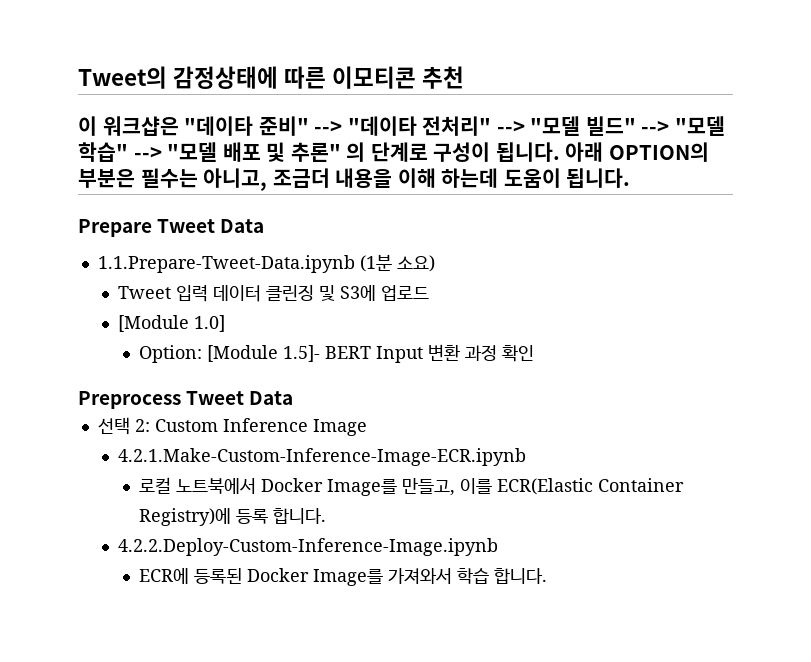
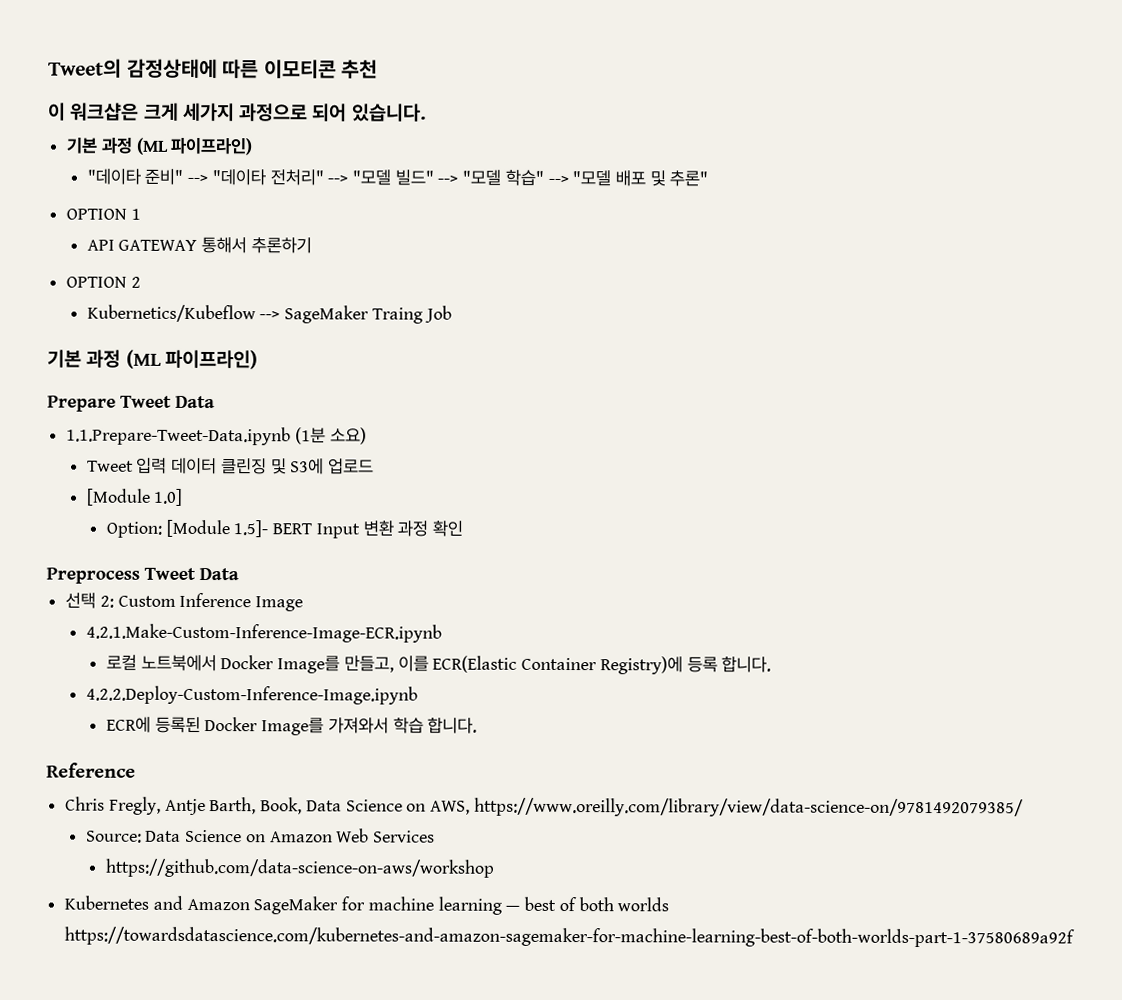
- 이 워크샵은 "데이타 준비" --> "데이타 전처리" --> "모델 빌드" --> "모델 학습" --> "모델 배포 및 추론" 의 단계로 구성이 됩니다. 아래 OPTION의 부분은 필수는 아니고, 조금더 내용을 이해 하는데 도움이 됩니다.
+ 이 워크샵은 크게 세가지 과정으로 되어 있습니다.
+ 기본 과정 (ML 파이프라인)
+ "데이타 준비" --> "데이타 전처리" --> "모델 빌드" --> "모델 학습" --> "모델 배포 및 추론"
+ OPTION 1
+ API GATEWAY 통해서 추론하기
+ OPTION 2
+ Kubernetics/Kubeflow --> SageMaker Traing Job
+ 기본 과정 (ML 파이프라인)
+ Reference
+ Chris Fregly, Antje Barth, Book, Data Science on AWS, https://www.oreilly.com/library/view/data-science-on/9781492079385/
+ Source: Data Science on Amazon Web Services
+ https://github.com/data-science-on-aws/workshop
+ Kubernetes and Amazon SageMaker for machine learning — best of both worlds https://towardsdatascience.com/kubernetes-and-amazon-sagemaker-for-machine-learning-best-of-both-worlds-part-1-37580689a92f

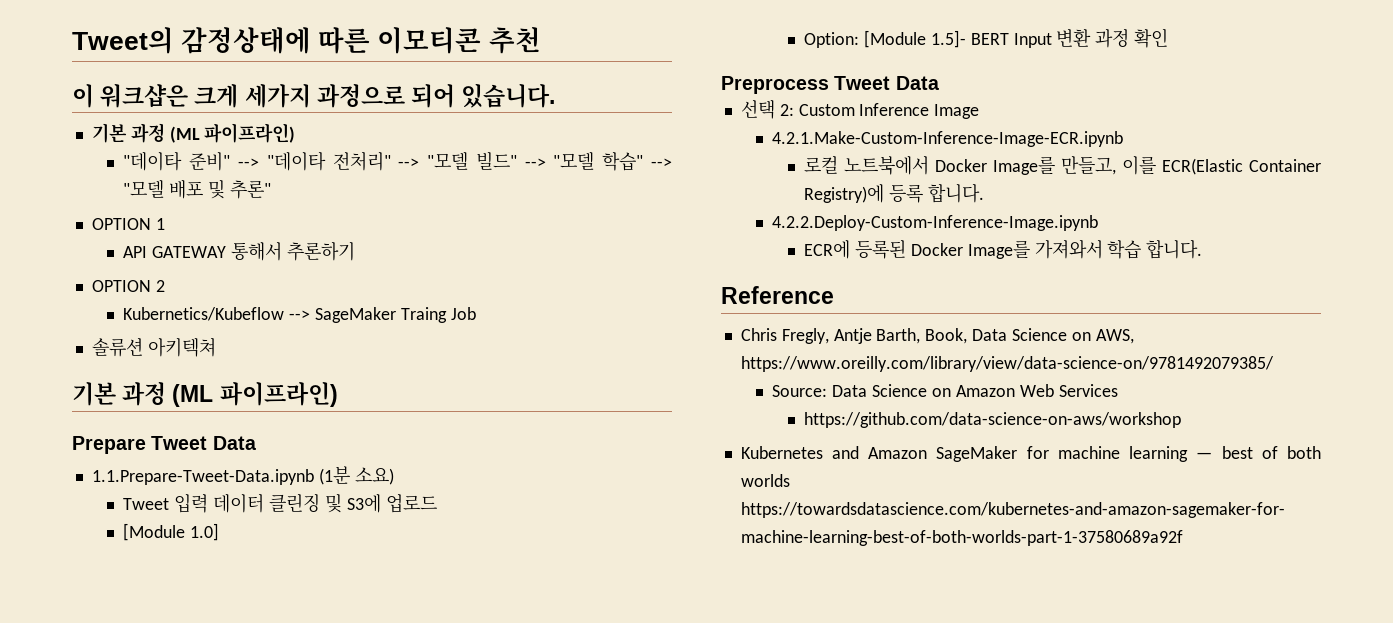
+ 솔류션 아키텍쳐

